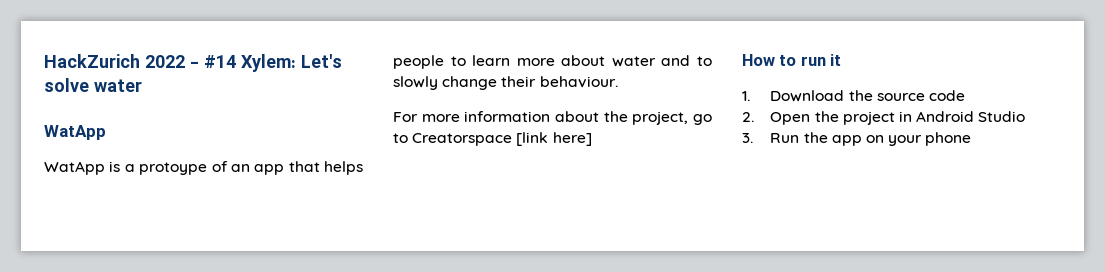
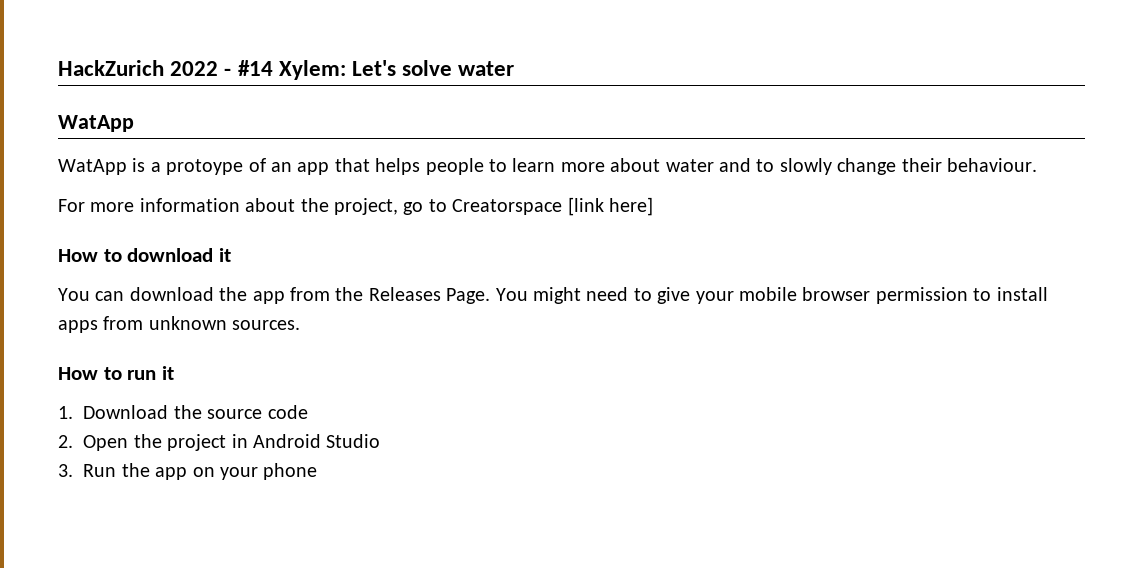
+ How to download it
+ You can download the app from the Releases Page. You might need to give your mobile browser permission to install apps from unknown sources.

